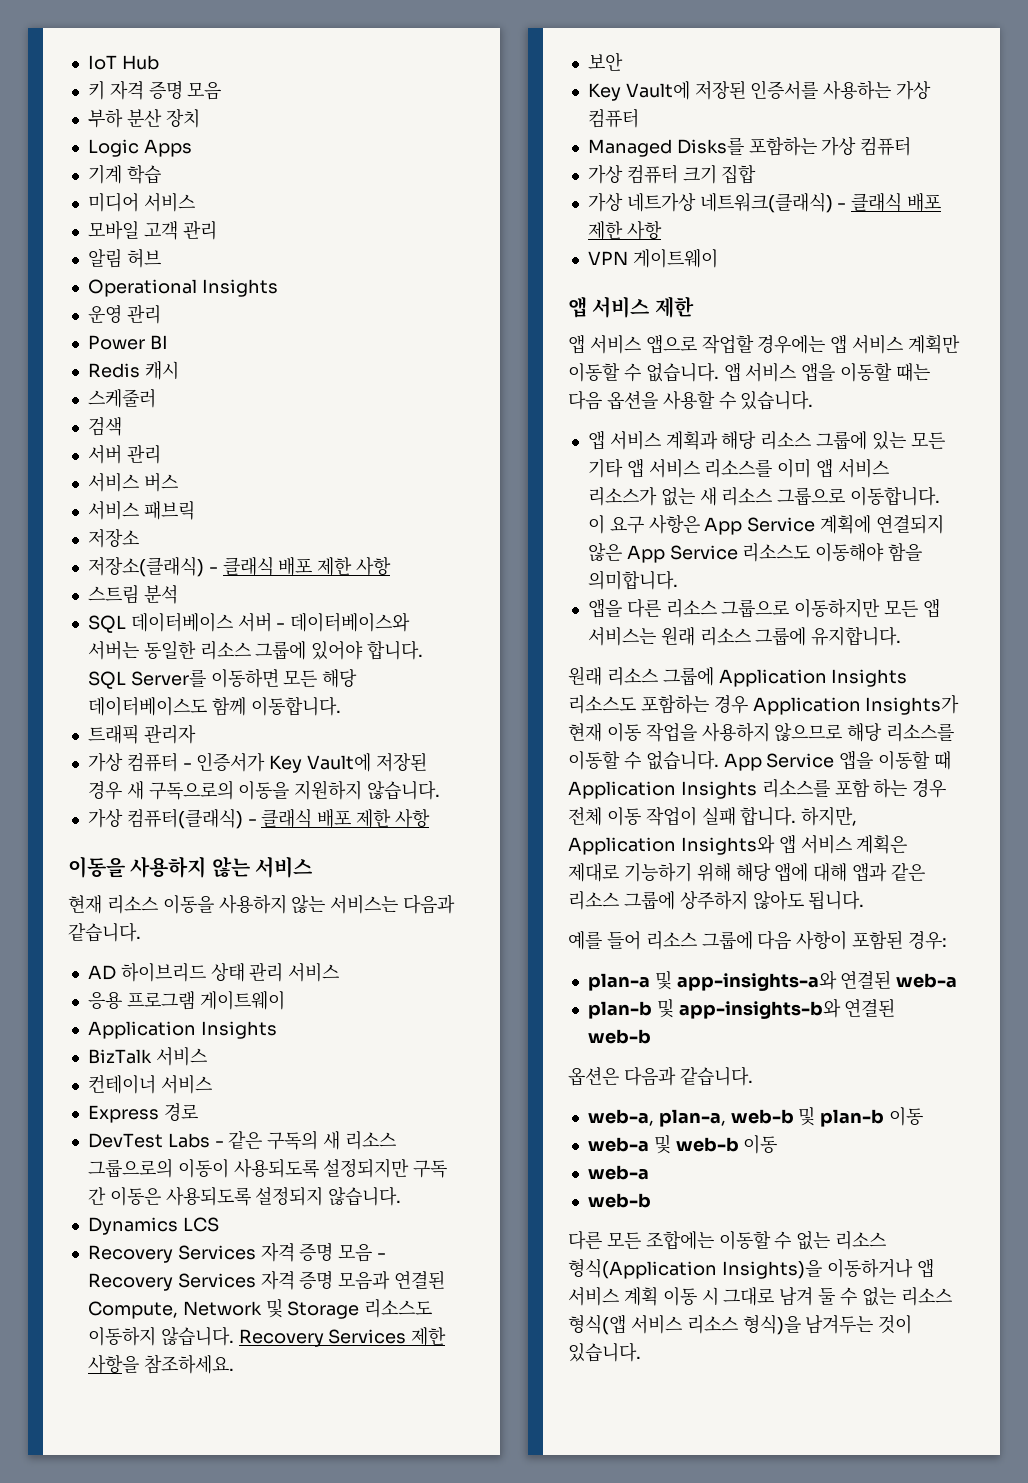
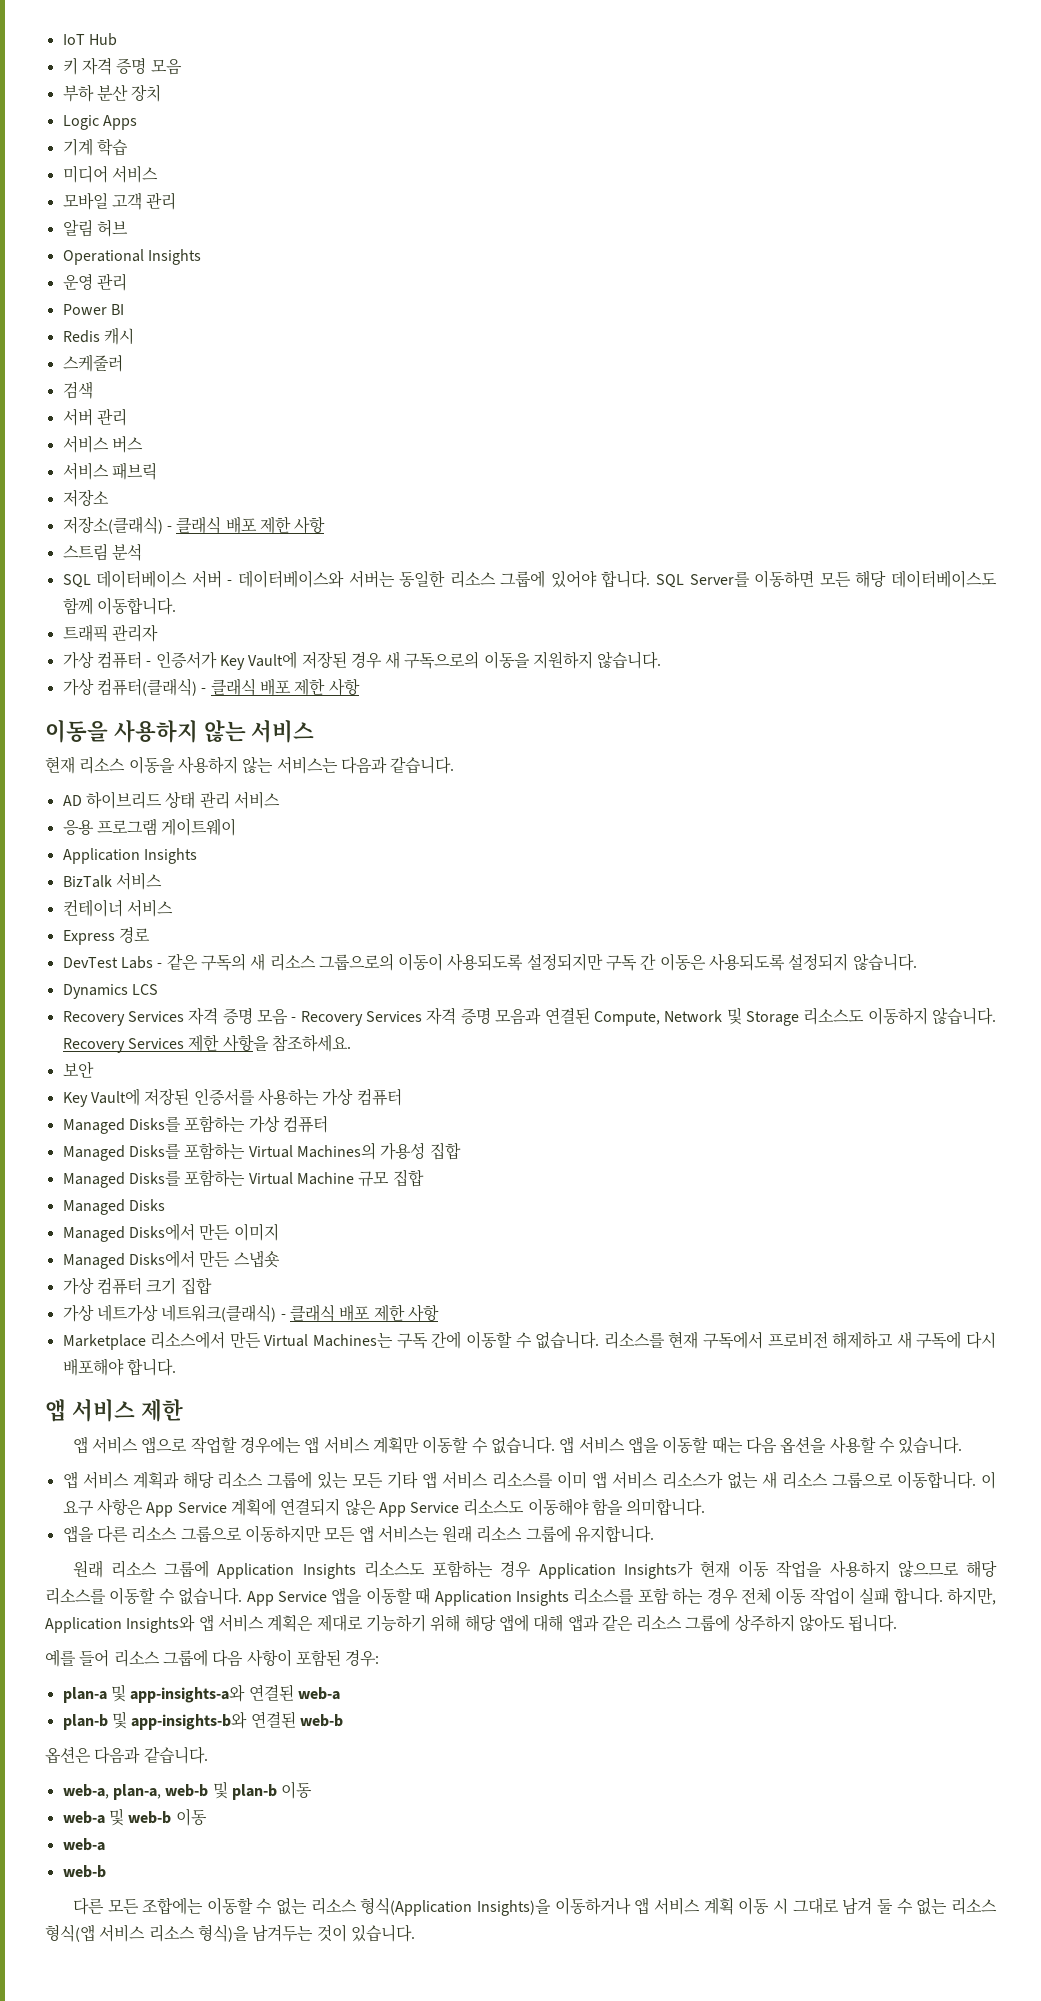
+ Managed Disks를 포함하는 Virtual Machines의 가용성 집합
+ Managed Disks를 포함하는 Virtual Machine 규모 집합
+ Managed Disks
+ Managed Disks에서 만든 이미지
+ Managed Disks에서 만든 스냅숏
- VPN 게이트웨이
+ Marketplace 리소스에서 만든 Virtual Machines는 구독 간에 이동할 수 없습니다. 리소스를 현재 구독에서 프로비전 해제하고 새 구독에 다시 배포해야 합니다.

